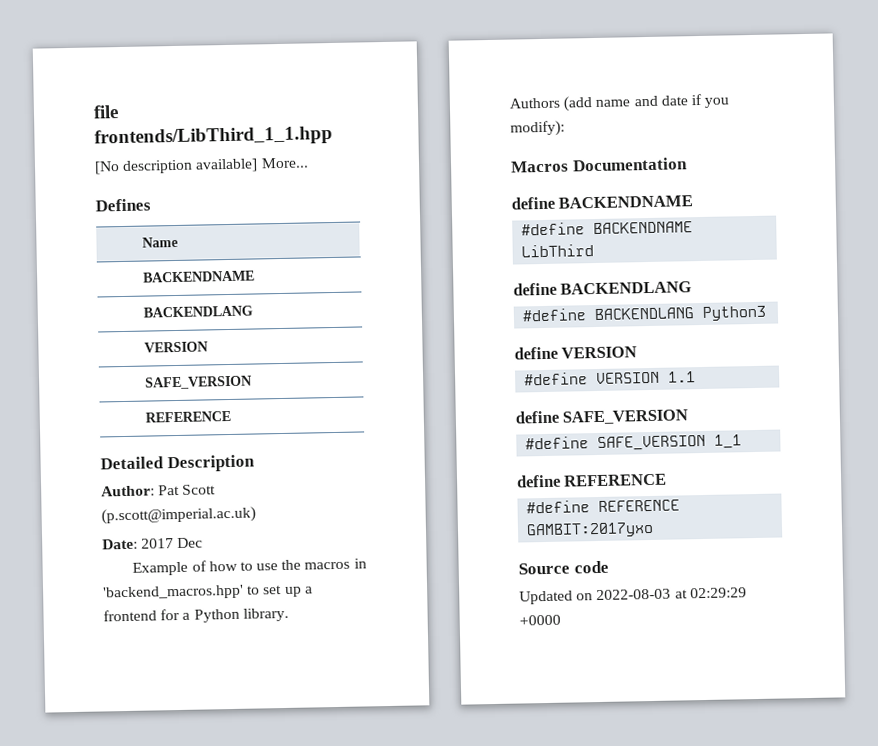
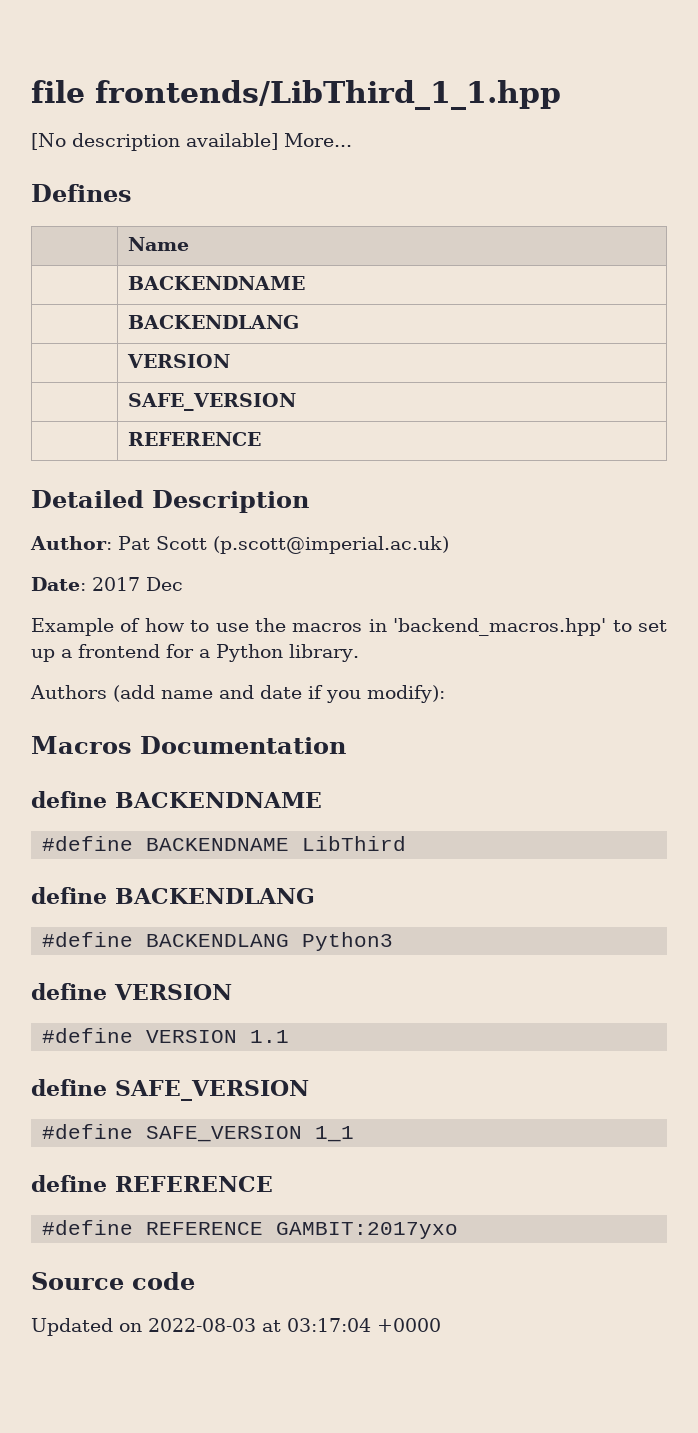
- Updated on 2022-08-03 at 02:29:29 +0000
+ Updated on 2022-08-03 at 03:17:04 +0000

